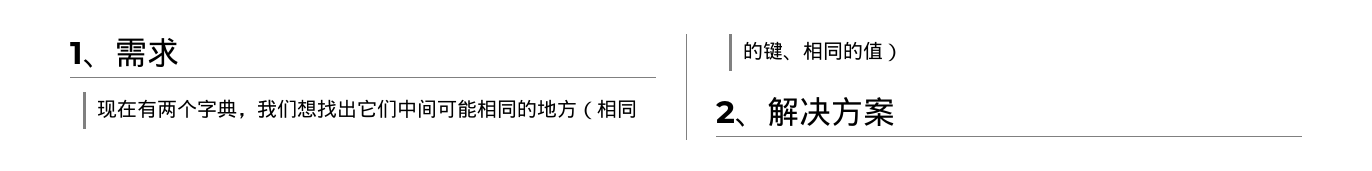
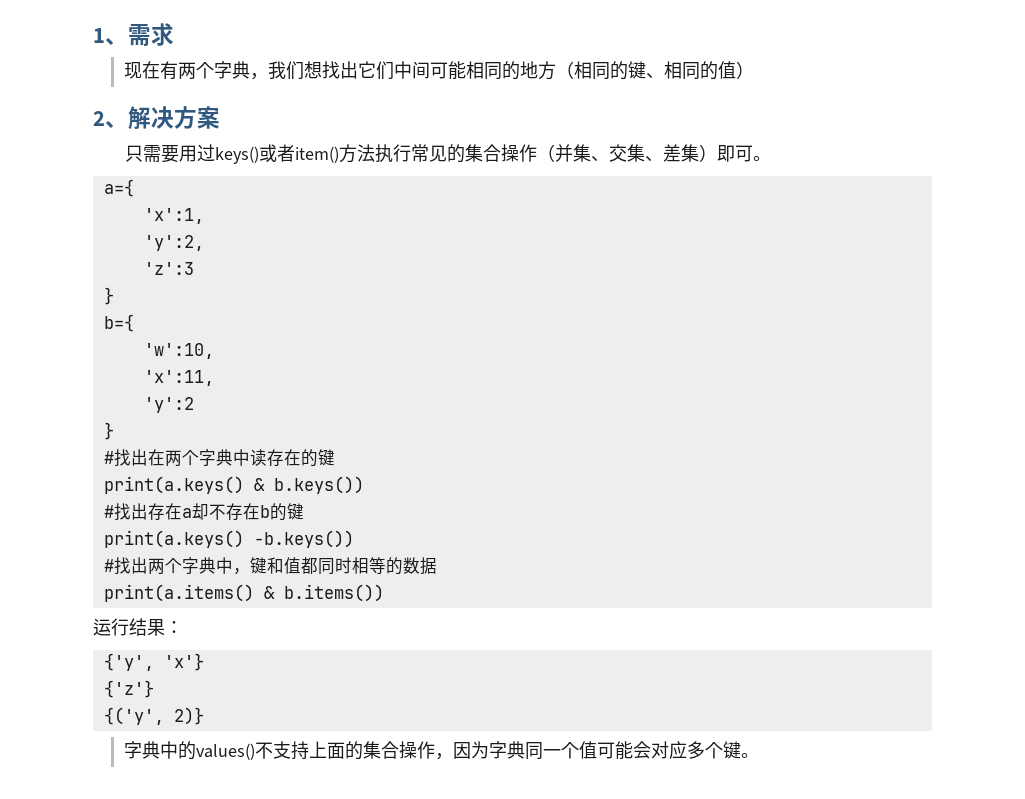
+ 只需要用过keys()或者item()方法执行常见的集合操作（并集、交集、差集）即可。
+ a={
+ 'x':1,
+ 'y':2,
+ 'z':3
+ }
+ b={
+ 'w':10,
+ 'x':11,
+ 'y':2
+ }
+ #找出在两个字典中读存在的键
+ print(a.keys() & b.keys())
+ #找出存在a却不存在b的键
+ print(a.keys() -b.keys())
+ #找出两个字典中，键和值都同时相等的数据
+ print(a.items() & b.items())
+ 运行结果：
+ {'y', 'x'}
+ {'z'}
+ {('y', 2)}
+ 字典中的values()不支持上面的集合操作，因为字典同一个值可能会对应多个键。

